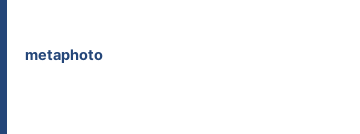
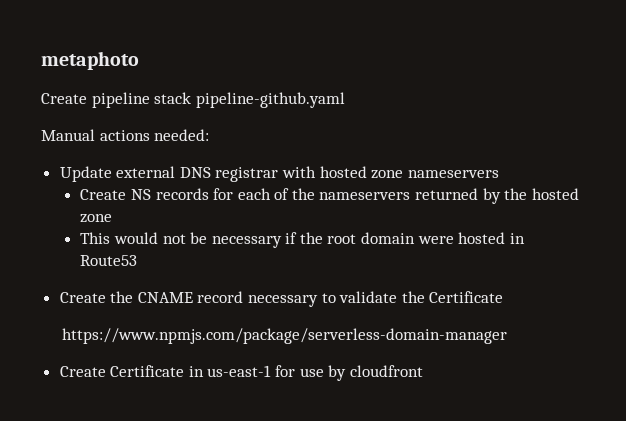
+ Create pipeline stack pipeline-github.yaml
+ Manual actions needed:
+ Update external DNS registrar with hosted zone nameservers
+ Create NS records for each of the nameservers returned by the hosted zone
+ This would not be necessary if the root domain were hosted in Route53
+ Create the CNAME record necessary to validate the Certificate
+ https://www.npmjs.com/package/serverless-domain-manager
+ Create Certificate in us-east-1 for use by cloudfront

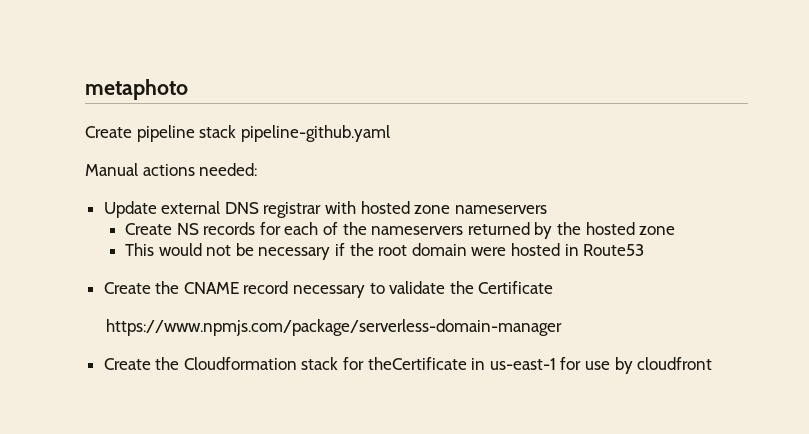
- Create Certificate in us-east-1 for use by cloudfront
+ Create the Cloudformation stack for theCertificate in us-east-1 for use by cloudfront

